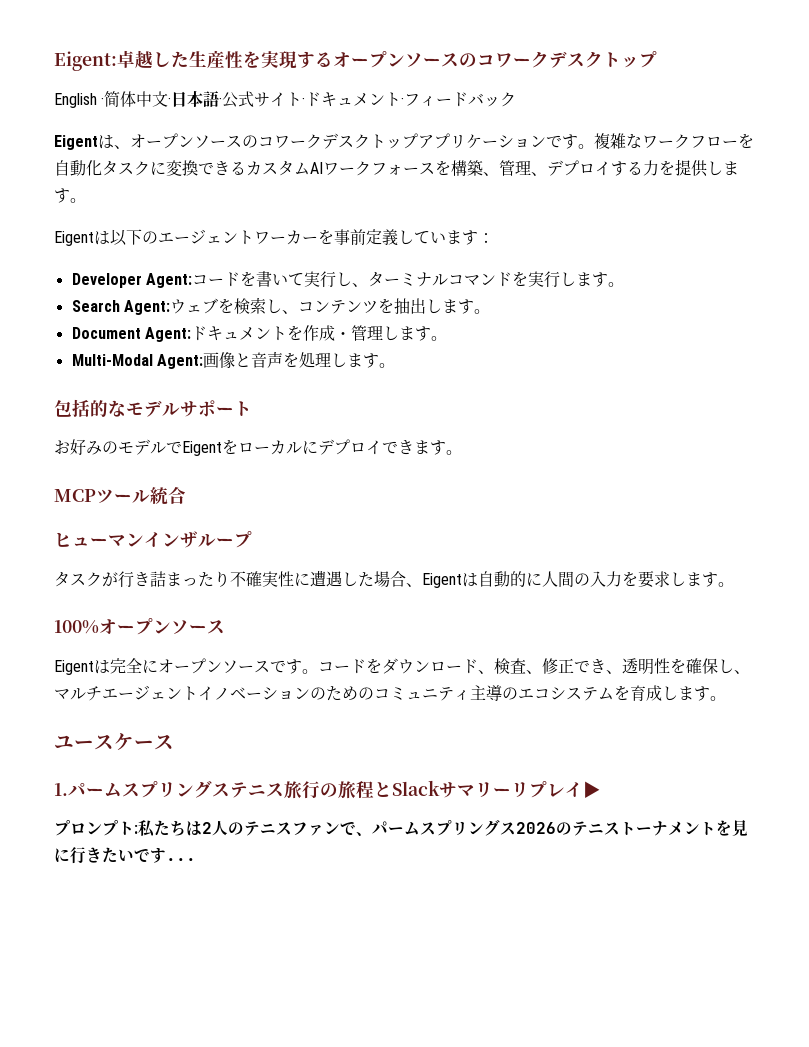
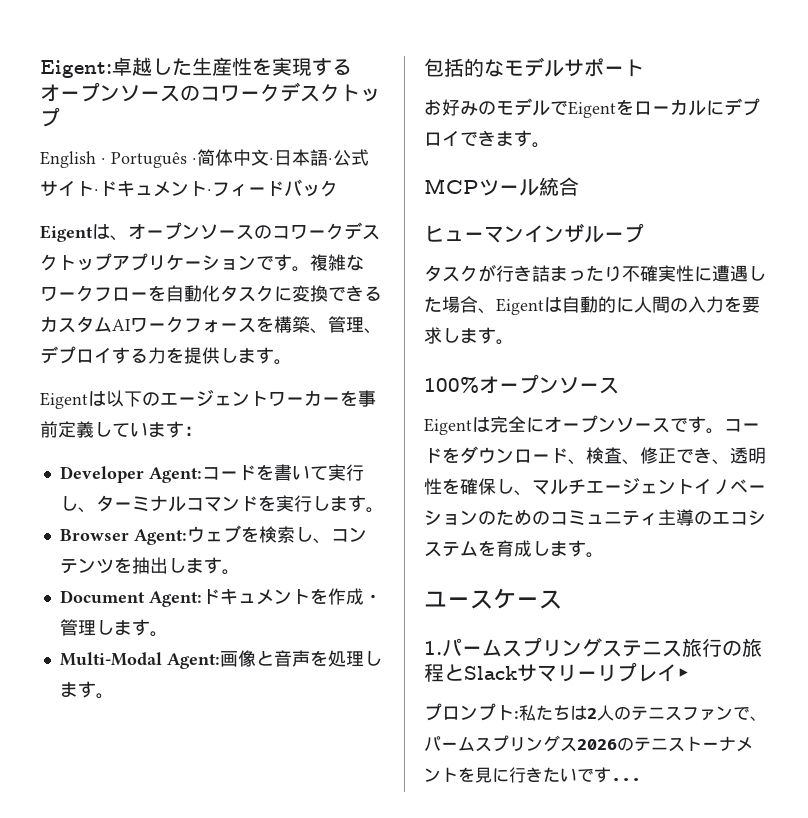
- English ·简体中文·日本語·公式サイト·ドキュメント·フィードバック
+ English · Português ·简体中文·日本語·公式サイト·ドキュメント·フィードバック
- Search Agent:ウェブを検索し、コンテンツを抽出します。
+ Browser Agent:ウェブを検索し、コンテンツを抽出します。

